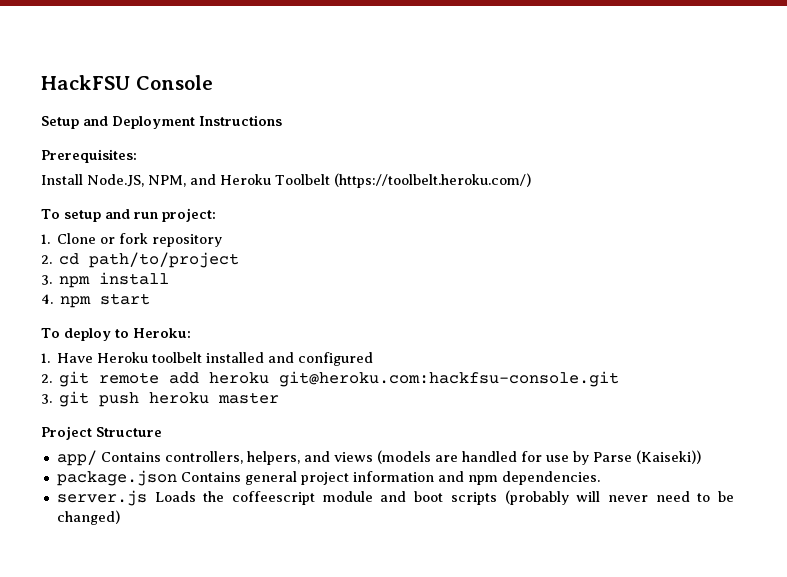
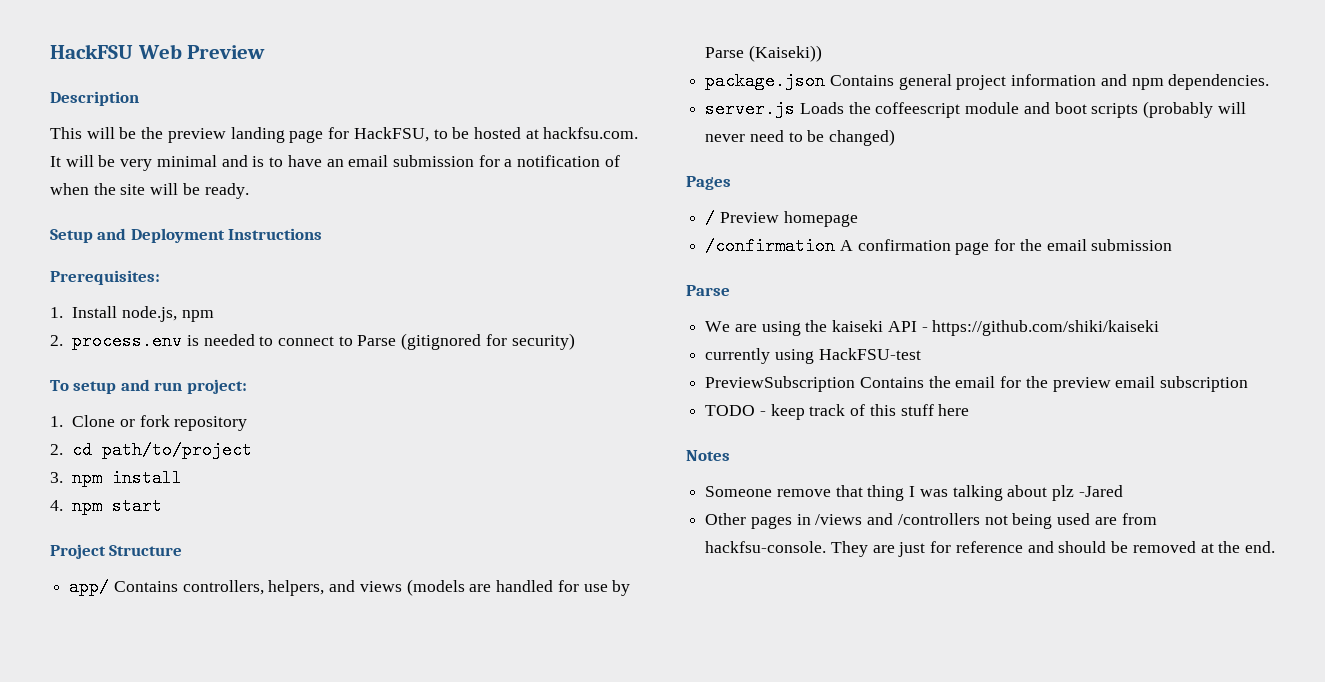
- HackFSU Console
+ HackFSU Web Preview
+ Description
+ This will be the preview landing page for HackFSU, to be hosted at hackfsu.com. It will be very minimal and is to have an email submission for a notification of when the site will be ready.
- Install Node.JS, NPM, and Heroku Toolbelt (https://toolbelt.heroku.com/)
+ 1. Install node.js, npm
+ 2. process.env is needed to connect to Parse (gitignored for security)
- To deploy to Heroku:
- 1. Have Heroku toolbelt installed and configured
- 2. git remote add heroku git@heroku.com:hackfsu-console.git
- 3. git push heroku master
+ Pages
+ / Preview homepage
+ /confirmation A confirmation page for the email submission
+ Parse
+ We are using the kaiseki API - https://github.com/shiki/kaiseki
+ currently using HackFSU-test
+ PreviewSubscription Contains the email for the preview email subscription
+ TODO - keep track of this stuff here
+ Notes
+ Someone remove that thing I was talking about plz -Jared
+ Other pages in /views and /controllers not being used are from hackfsu-console. They are just for reference and should be removed at the end.

